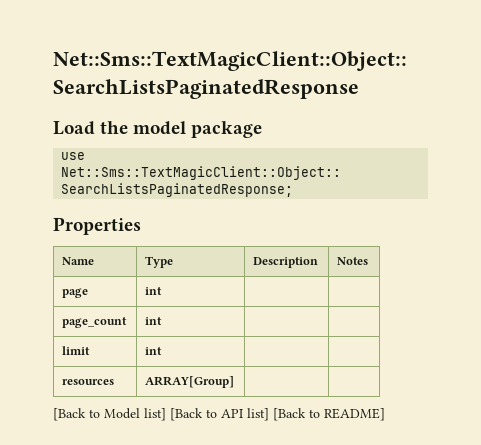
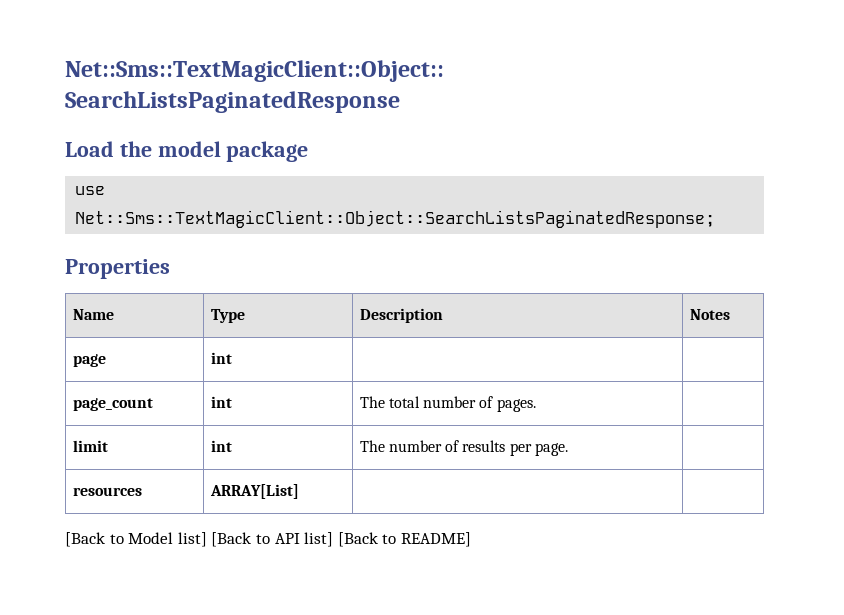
- page_count | int | |
- limit | int | |
+ page_count | int | The total number of pages. |
+ limit | int | The number of results per page. |
- resources | ARRAY[Group] | |
+ resources | ARRAY[List] | |

